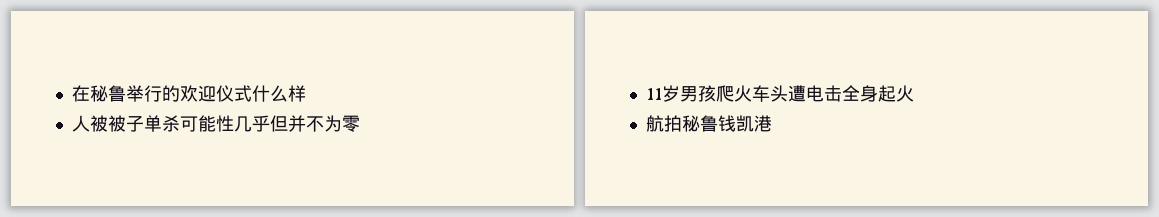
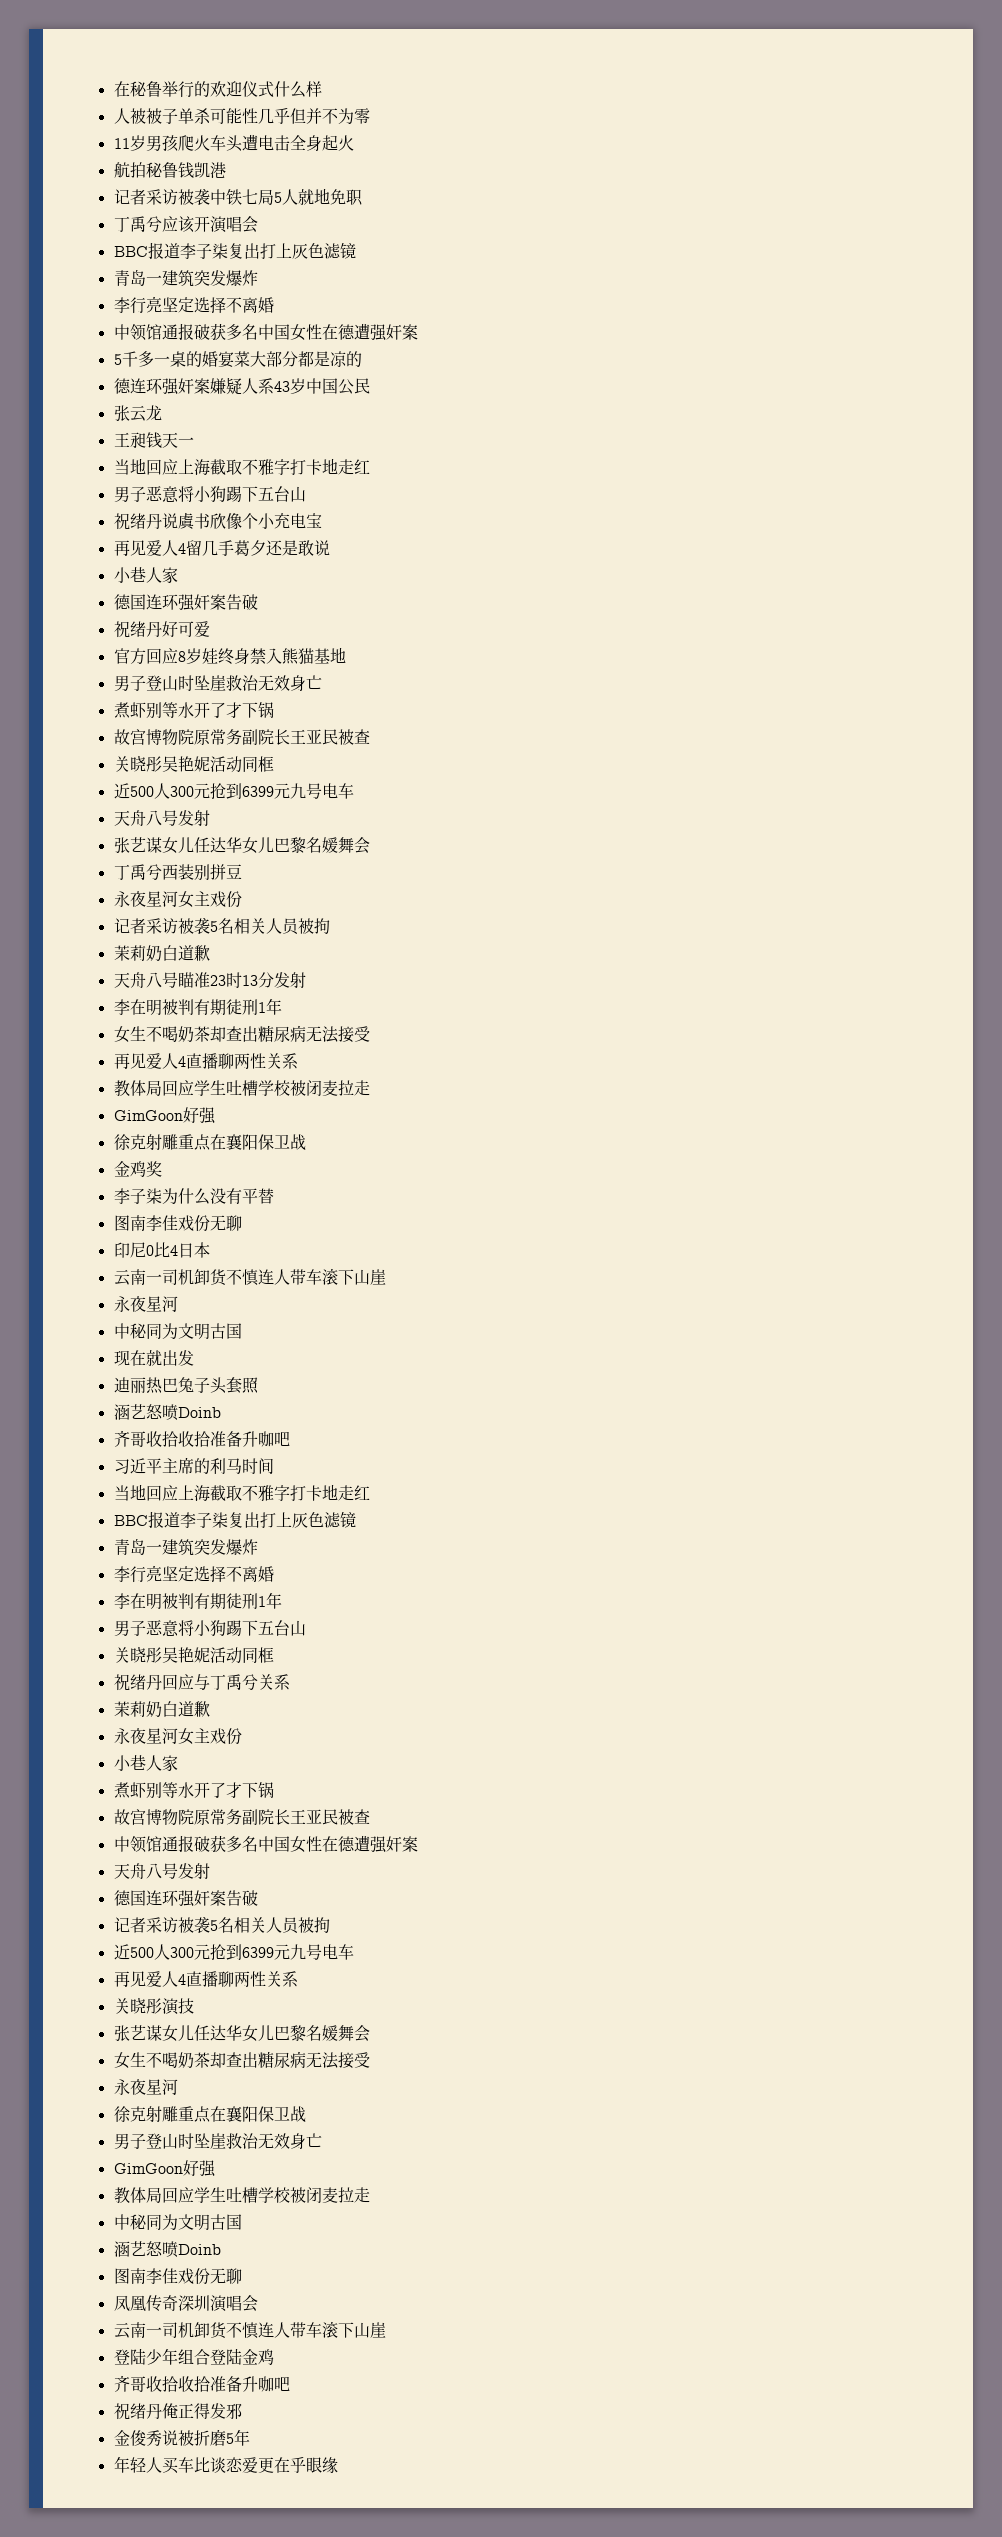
+ 记者采访被袭中铁七局5人就地免职
+ 丁禹兮应该开演唱会
+ BBC报道李子柒复出打上灰色滤镜
+ 青岛一建筑突发爆炸
+ 李行亮坚定选择不离婚
+ 中领馆通报破获多名中国女性在德遭强奸案
+ 5千多一桌的婚宴菜大部分都是凉的
+ 德连环强奸案嫌疑人系43岁中国公民
+ 张云龙
+ 王昶钱天一
+ 当地回应上海截取不雅字打卡地走红
+ 男子恶意将小狗踢下五台山
+ 祝绪丹说虞书欣像个小充电宝
+ 再见爱人4留几手葛夕还是敢说
+ 小巷人家
+ 德国连环强奸案告破
+ 祝绪丹好可爱
+ 官方回应8岁娃终身禁入熊猫基地
+ 男子登山时坠崖救治无效身亡
+ 煮虾别等水开了才下锅
+ 故宫博物院原常务副院长王亚民被查
+ 关晓彤吴艳妮活动同框
+ 近500人300元抢到6399元九号电车
+ 天舟八号发射
+ 张艺谋女儿任达华女儿巴黎名媛舞会
+ 丁禹兮西装别拼豆
+ 永夜星河女主戏份
+ 记者采访被袭5名相关人员被拘
+ 茉莉奶白道歉
+ 天舟八号瞄准23时13分发射
+ 李在明被判有期徒刑1年
+ 女生不喝奶茶却查出糖尿病无法接受
+ 再见爱人4直播聊两性关系
+ 教体局回应学生吐槽学校被闭麦拉走
+ GimGoon好强
+ 徐克射雕重点在襄阳保卫战
+ 金鸡奖
+ 李子柒为什么没有平替
+ 图南李佳戏份无聊
+ 印尼0比4日本
+ 云南一司机卸货不慎连人带车滚下山崖
+ 永夜星河
+ 中秘同为文明古国
+ 现在就出发
+ 迪丽热巴兔子头套照
+ 涵艺怒喷Doinb
+ 齐哥收拾收拾准备升咖吧
+ 习近平主席的利马时间
+ 当地回应上海截取不雅字打卡地走红
+ BBC报道李子柒复出打上灰色滤镜
+ 青岛一建筑突发爆炸
+ 李行亮坚定选择不离婚
+ 李在明被判有期徒刑1年
+ 男子恶意将小狗踢下五台山
+ 关晓彤吴艳妮活动同框
+ 祝绪丹回应与丁禹兮关系
+ 茉莉奶白道歉
+ 永夜星河女主戏份
+ 小巷人家
+ 煮虾别等水开了才下锅
+ 故宫博物院原常务副院长王亚民被查
+ 中领馆通报破获多名中国女性在德遭强奸案
+ 天舟八号发射
+ 德国连环强奸案告破
+ 记者采访被袭5名相关人员被拘
+ 近500人300元抢到6399元九号电车
+ 再见爱人4直播聊两性关系
+ 关晓彤演技
+ 张艺谋女儿任达华女儿巴黎名媛舞会
+ 女生不喝奶茶却查出糖尿病无法接受
+ 永夜星河
+ 徐克射雕重点在襄阳保卫战
+ 男子登山时坠崖救治无效身亡
+ GimGoon好强
+ 教体局回应学生吐槽学校被闭麦拉走
+ 中秘同为文明古国
+ 涵艺怒喷Doinb
+ 图南李佳戏份无聊
+ 凤凰传奇深圳演唱会
+ 云南一司机卸货不慎连人带车滚下山崖
+ 登陆少年组合登陆金鸡
+ 齐哥收拾收拾准备升咖吧
+ 祝绪丹俺正得发邪
+ 金俊秀说被折磨5年
+ 年轻人买车比谈恋爱更在乎眼缘

